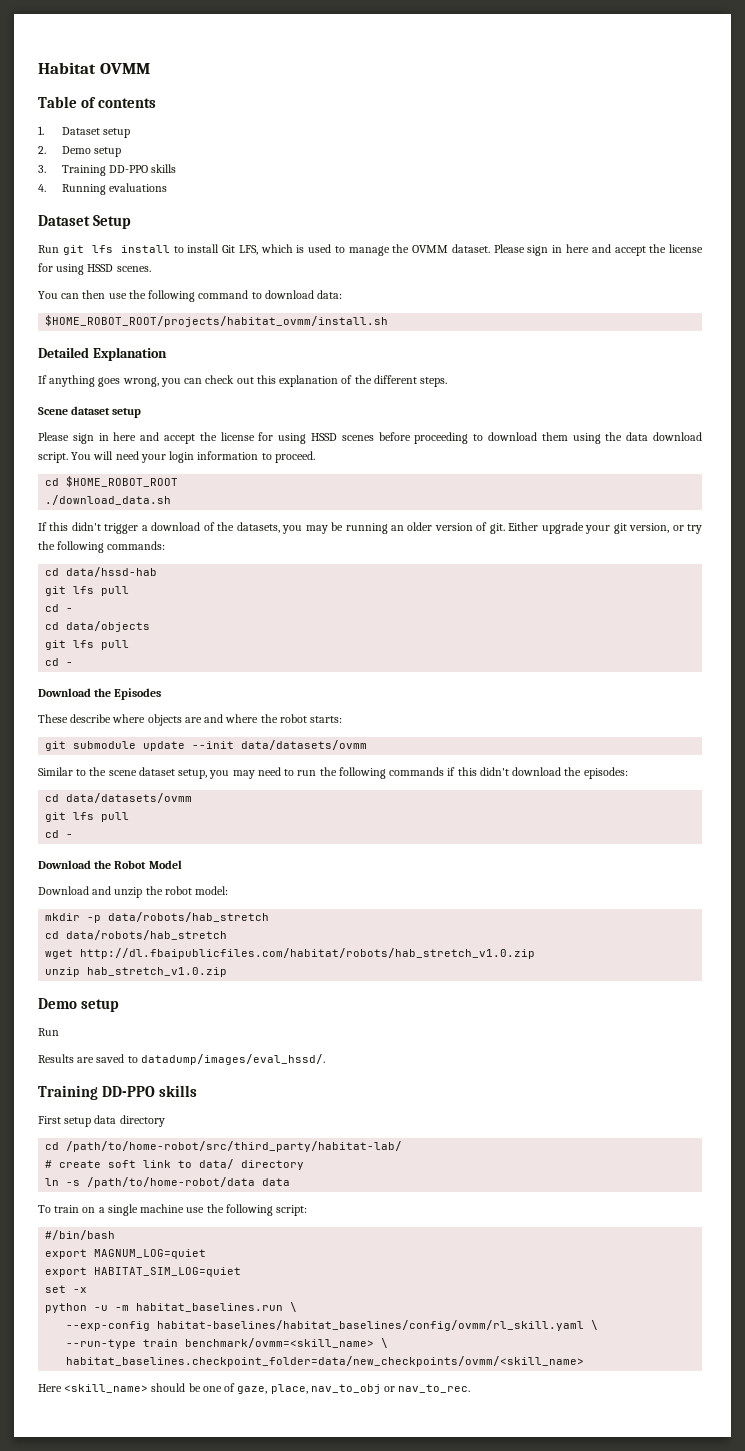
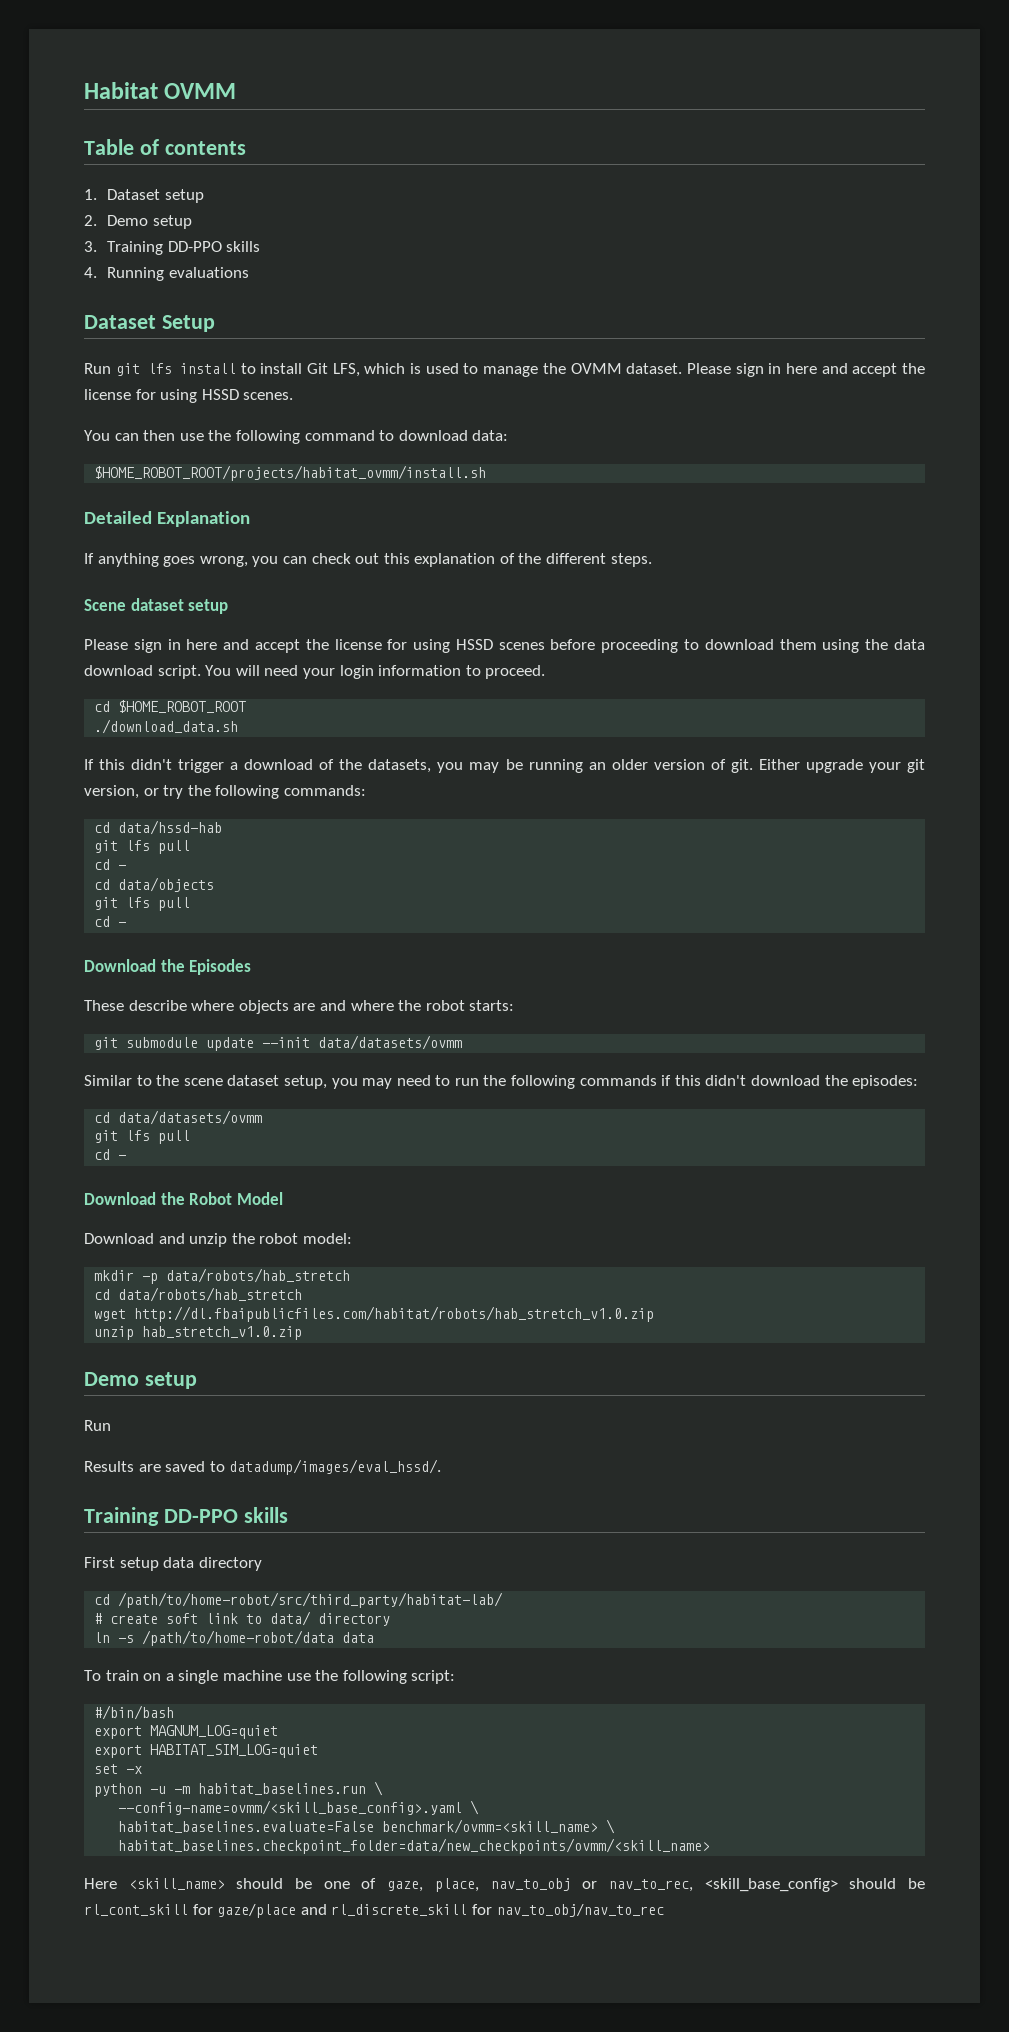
- --exp-config habitat-baselines/habitat_baselines/config/ovmm/rl_skill.yaml \
- --run-type train benchmark/ovmm=<skill_name> \
+ --config-name=ovmm/<skill_base_config>.yaml \
+ habitat_baselines.evaluate=False benchmark/ovmm=<skill_name> \
- Here <skill_name> should be one of gaze, place, nav_to_obj or nav_to_rec.
+ Here <skill_name> should be one of gaze, place, nav_to_obj or nav_to_rec, <skill_base_config> should be rl_cont_skill for gaze/place and rl_discrete_skill for nav_to_obj/nav_to_rec

